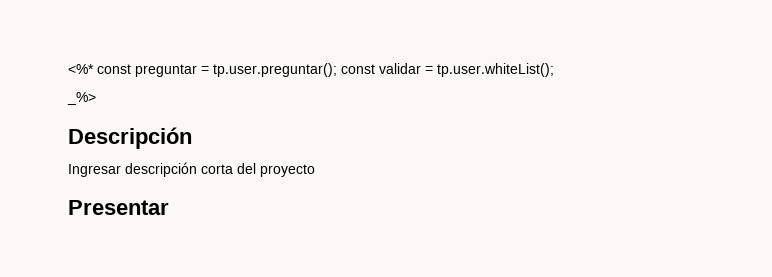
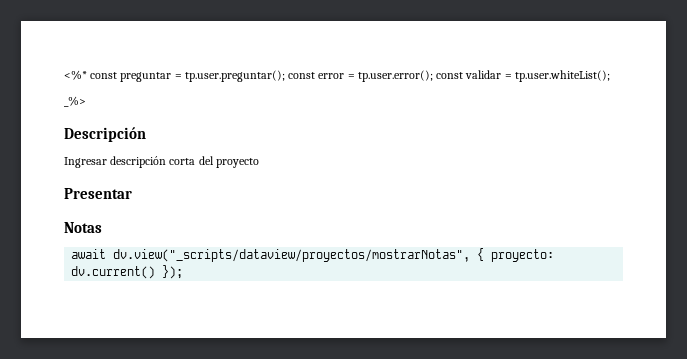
- <%* const preguntar = tp.user.preguntar(); const validar = tp.user.whiteList();
+ <%* const preguntar = tp.user.preguntar(); const error = tp.user.error(); const validar = tp.user.whiteList();
+ Notas
+ await dv.view("_scripts/dataview/proyectos/mostrarNotas", { proyecto: dv.current() });

